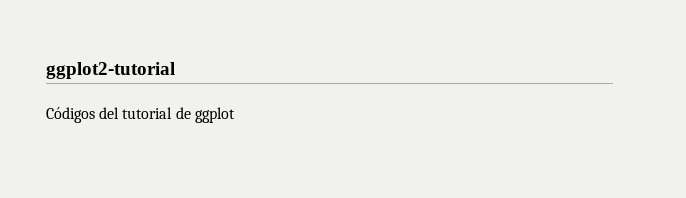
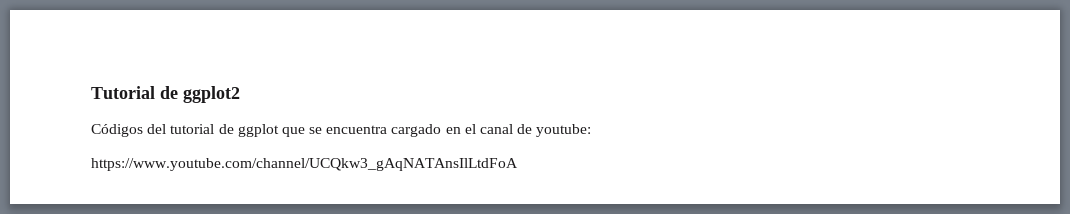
- ggplot2-tutorial
+ Tutorial de ggplot2
- Códigos del tutorial de ggplot
+ Códigos del tutorial de ggplot que se encuentra cargado en el canal de youtube:
+ https://www.youtube.com/channel/UCQkw3_gAqNATAnsIlLtdFoA

